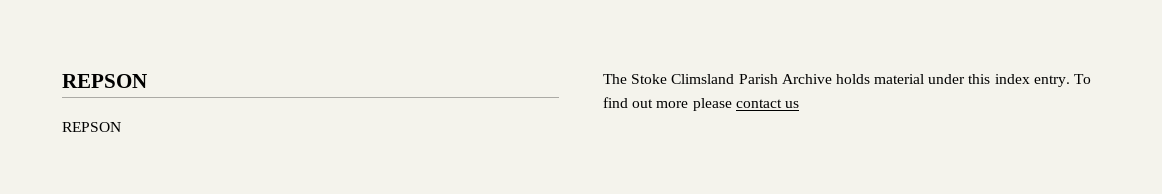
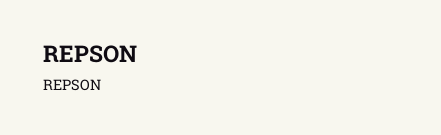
- The Stoke Climsland Parish Archive holds material under this index entry. To find out more please contact us

